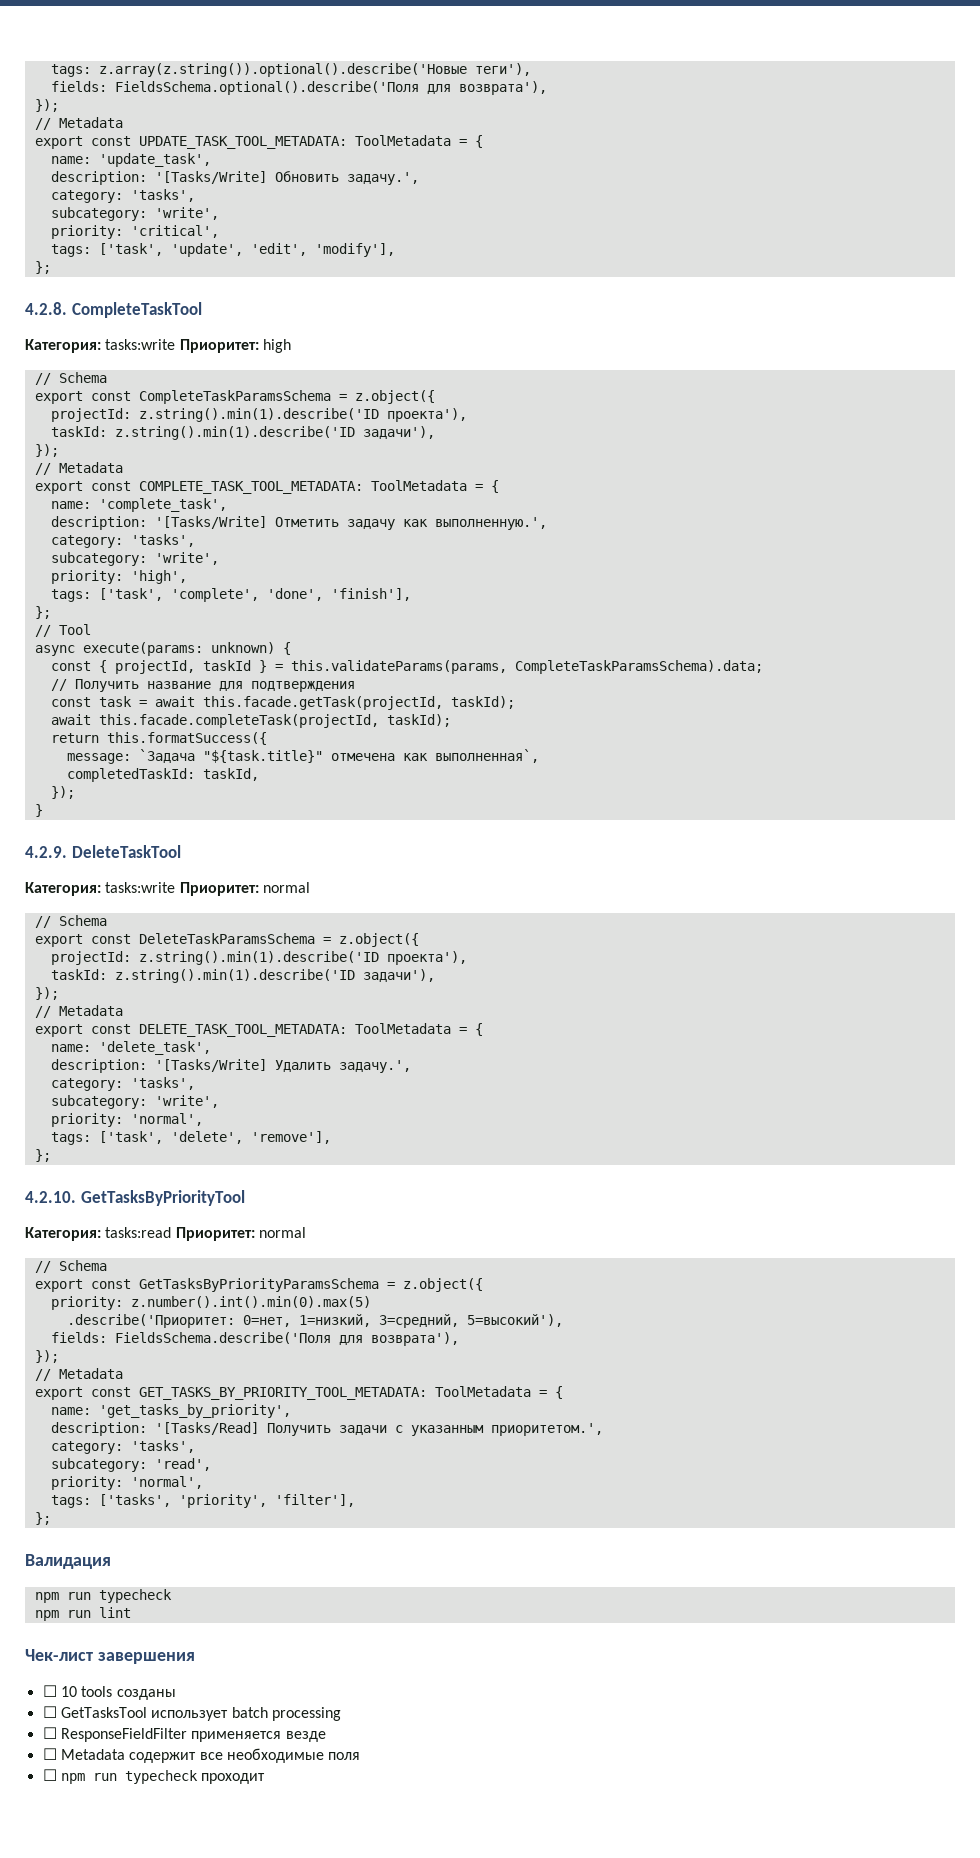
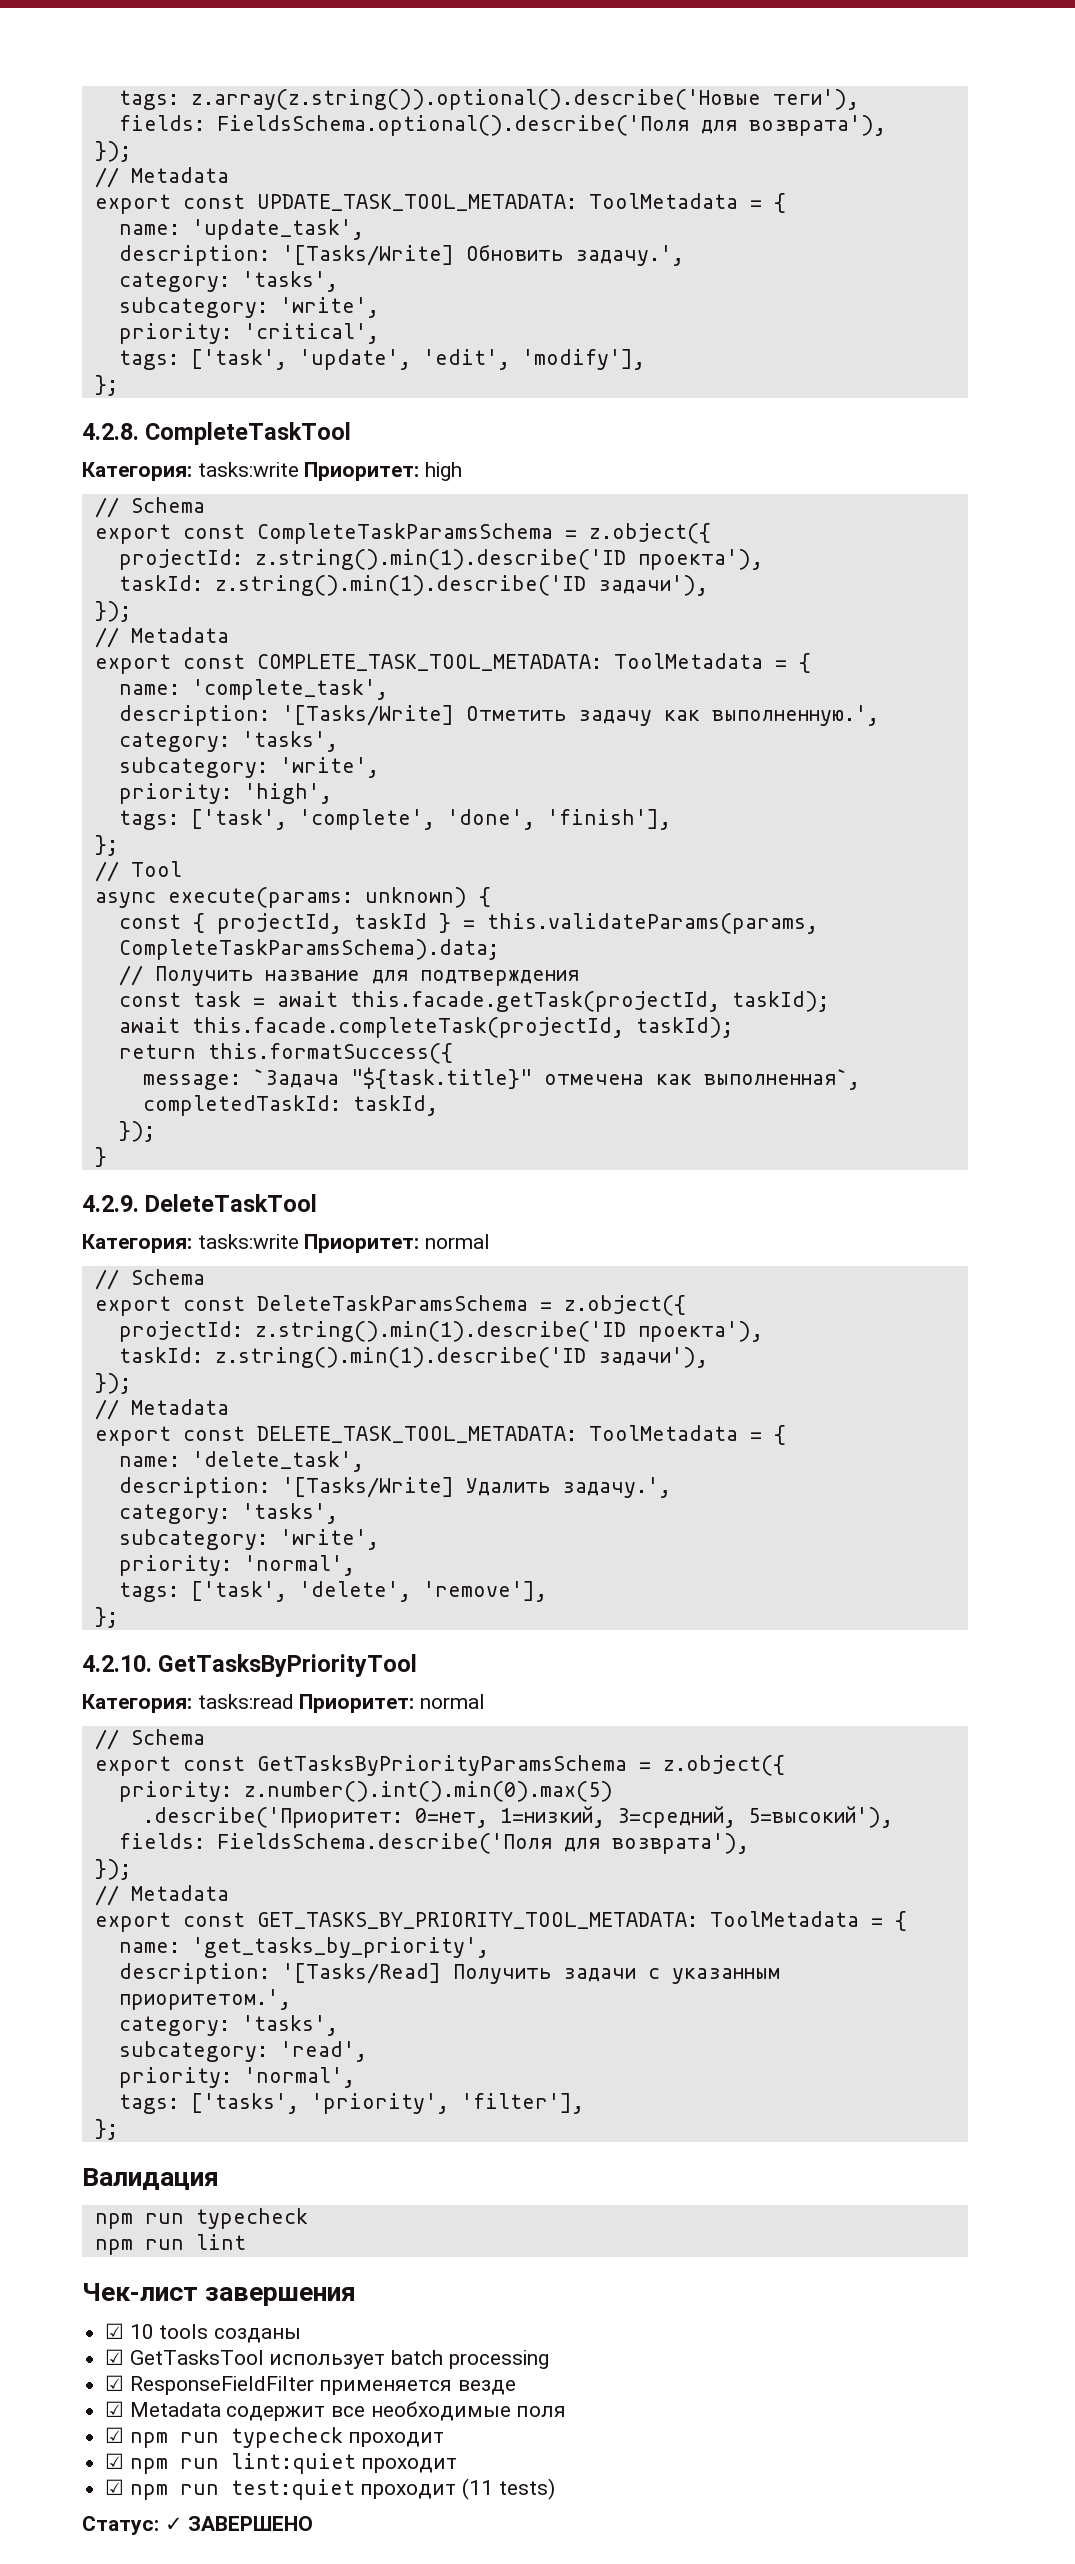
- ☐ 10 tools созданы
+ ☑ 10 tools созданы
- ☐ GetTasksTool использует batch processing
+ ☑ GetTasksTool использует batch processing
- ☐ ResponseFieldFilter применяется везде
+ ☑ ResponseFieldFilter применяется везде
- ☐ Metadata содержит все необходимые поля
+ ☑ Metadata содержит все необходимые поля
- ☐ npm run typecheck проходит
+ ☑ npm run typecheck проходит
+ ☑ npm run lint:quiet проходит
+ ☑ npm run test:quiet проходит (11 tests)
+ Статус: ✓ ЗАВЕРШЕНО

